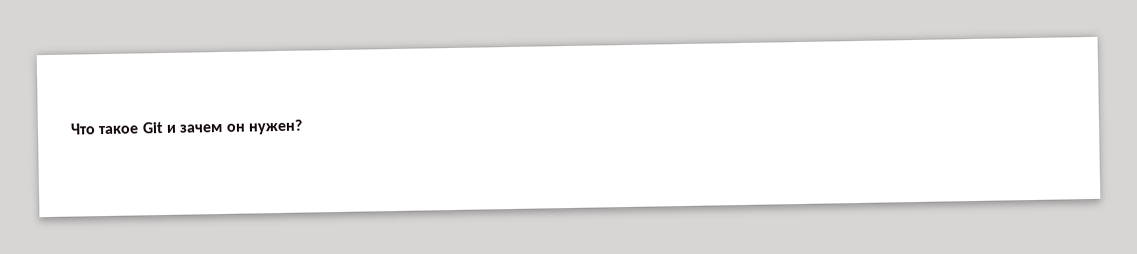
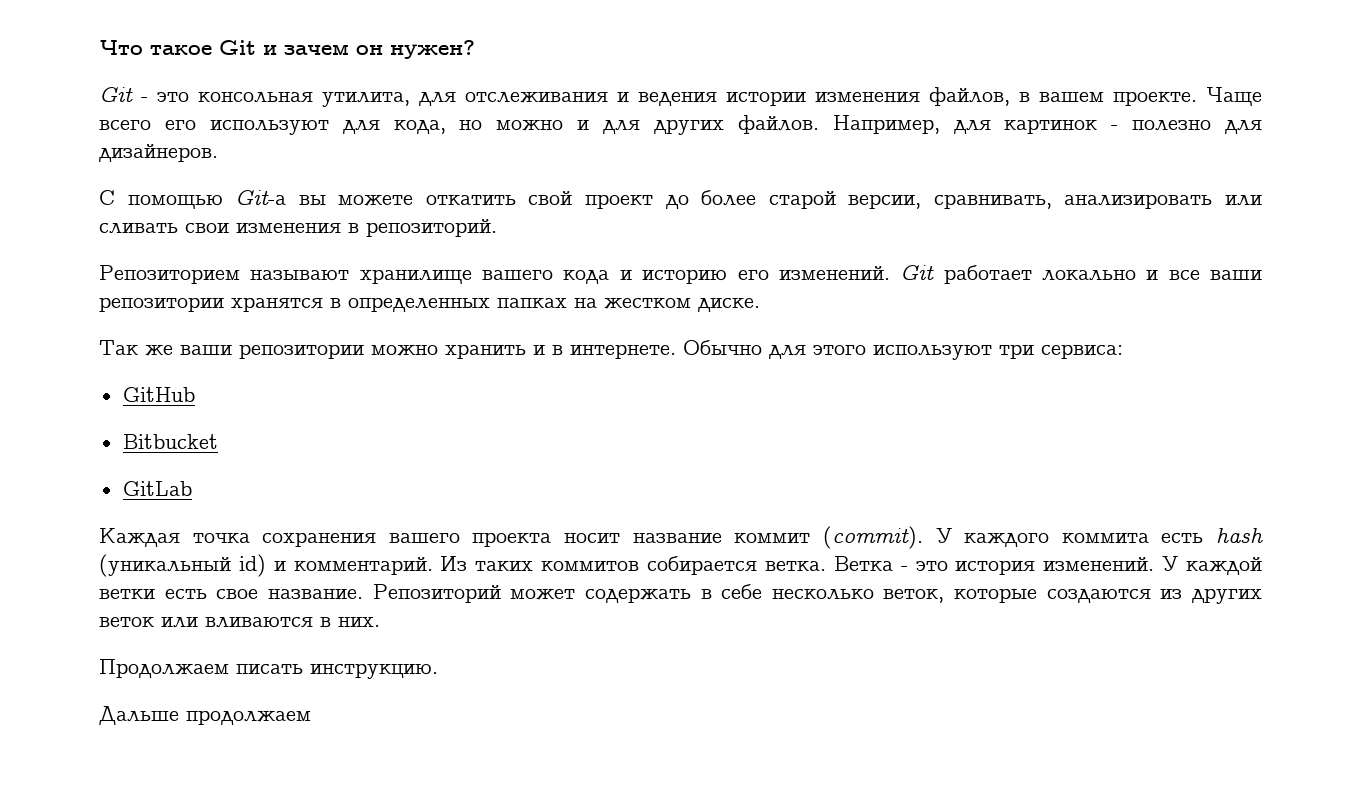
+ Git - это консольная утилита, для отслеживания и ведения истории изменения файлов, в вашем проекте. Чаще всего его используют для кода, но можно и для других файлов. Например, для картинок - полезно для дизайнеров.
+ С помощью Git-a вы можете откатить свой проект до более старой версии, сравнивать, анализировать или сливать свои изменения в репозиторий.
+ Репозиторием называют хранилище вашего кода и историю его изменений. Git работает локально и все ваши репозитории хранятся в определенных папках на жестком диске.
+ Так же ваши репозитории можно хранить и в интернете. Обычно для этого используют три сервиса:
+ GitHub
+ Bitbucket
+ GitLab
+ Каждая точка сохранения вашего проекта носит название коммит (commit). У каждого коммита есть hash (уникальный id) и комментарий. Из таких коммитов собирается ветка. Ветка - это история изменений. У каждой ветки есть свое название. Репозиторий может содержать в себе несколько веток, которые создаются из других веток или вливаются в них.
+ Продолжаем писать инструкцию.
+ Дальше продолжаем

